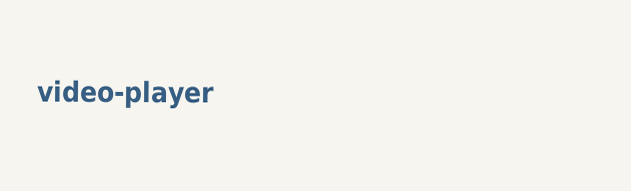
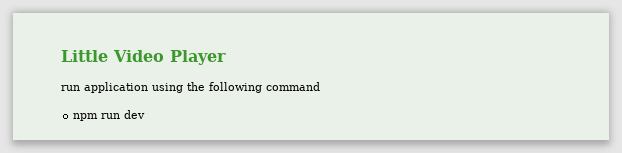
- video-player
+ Little Video Player
+ run application using the following command
+ npm run dev

